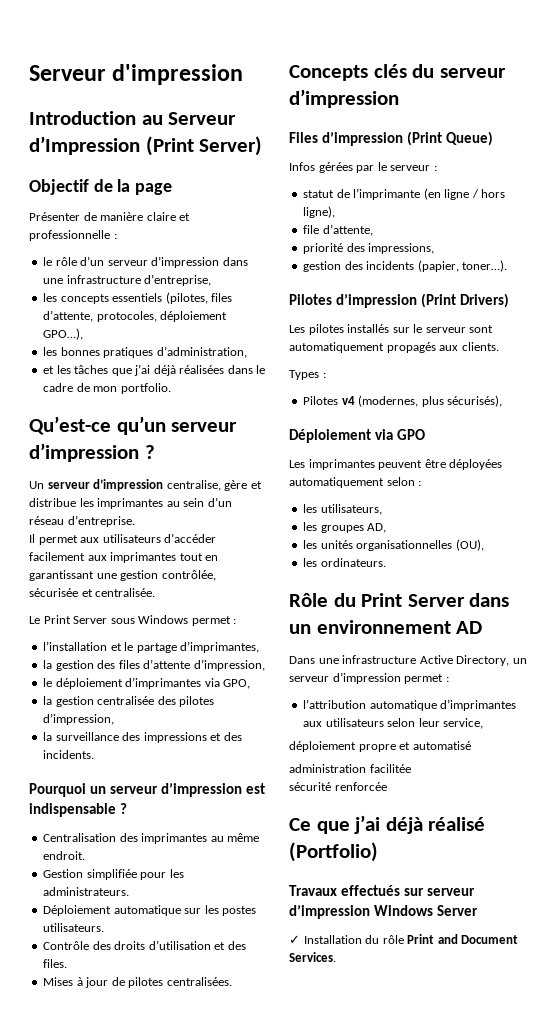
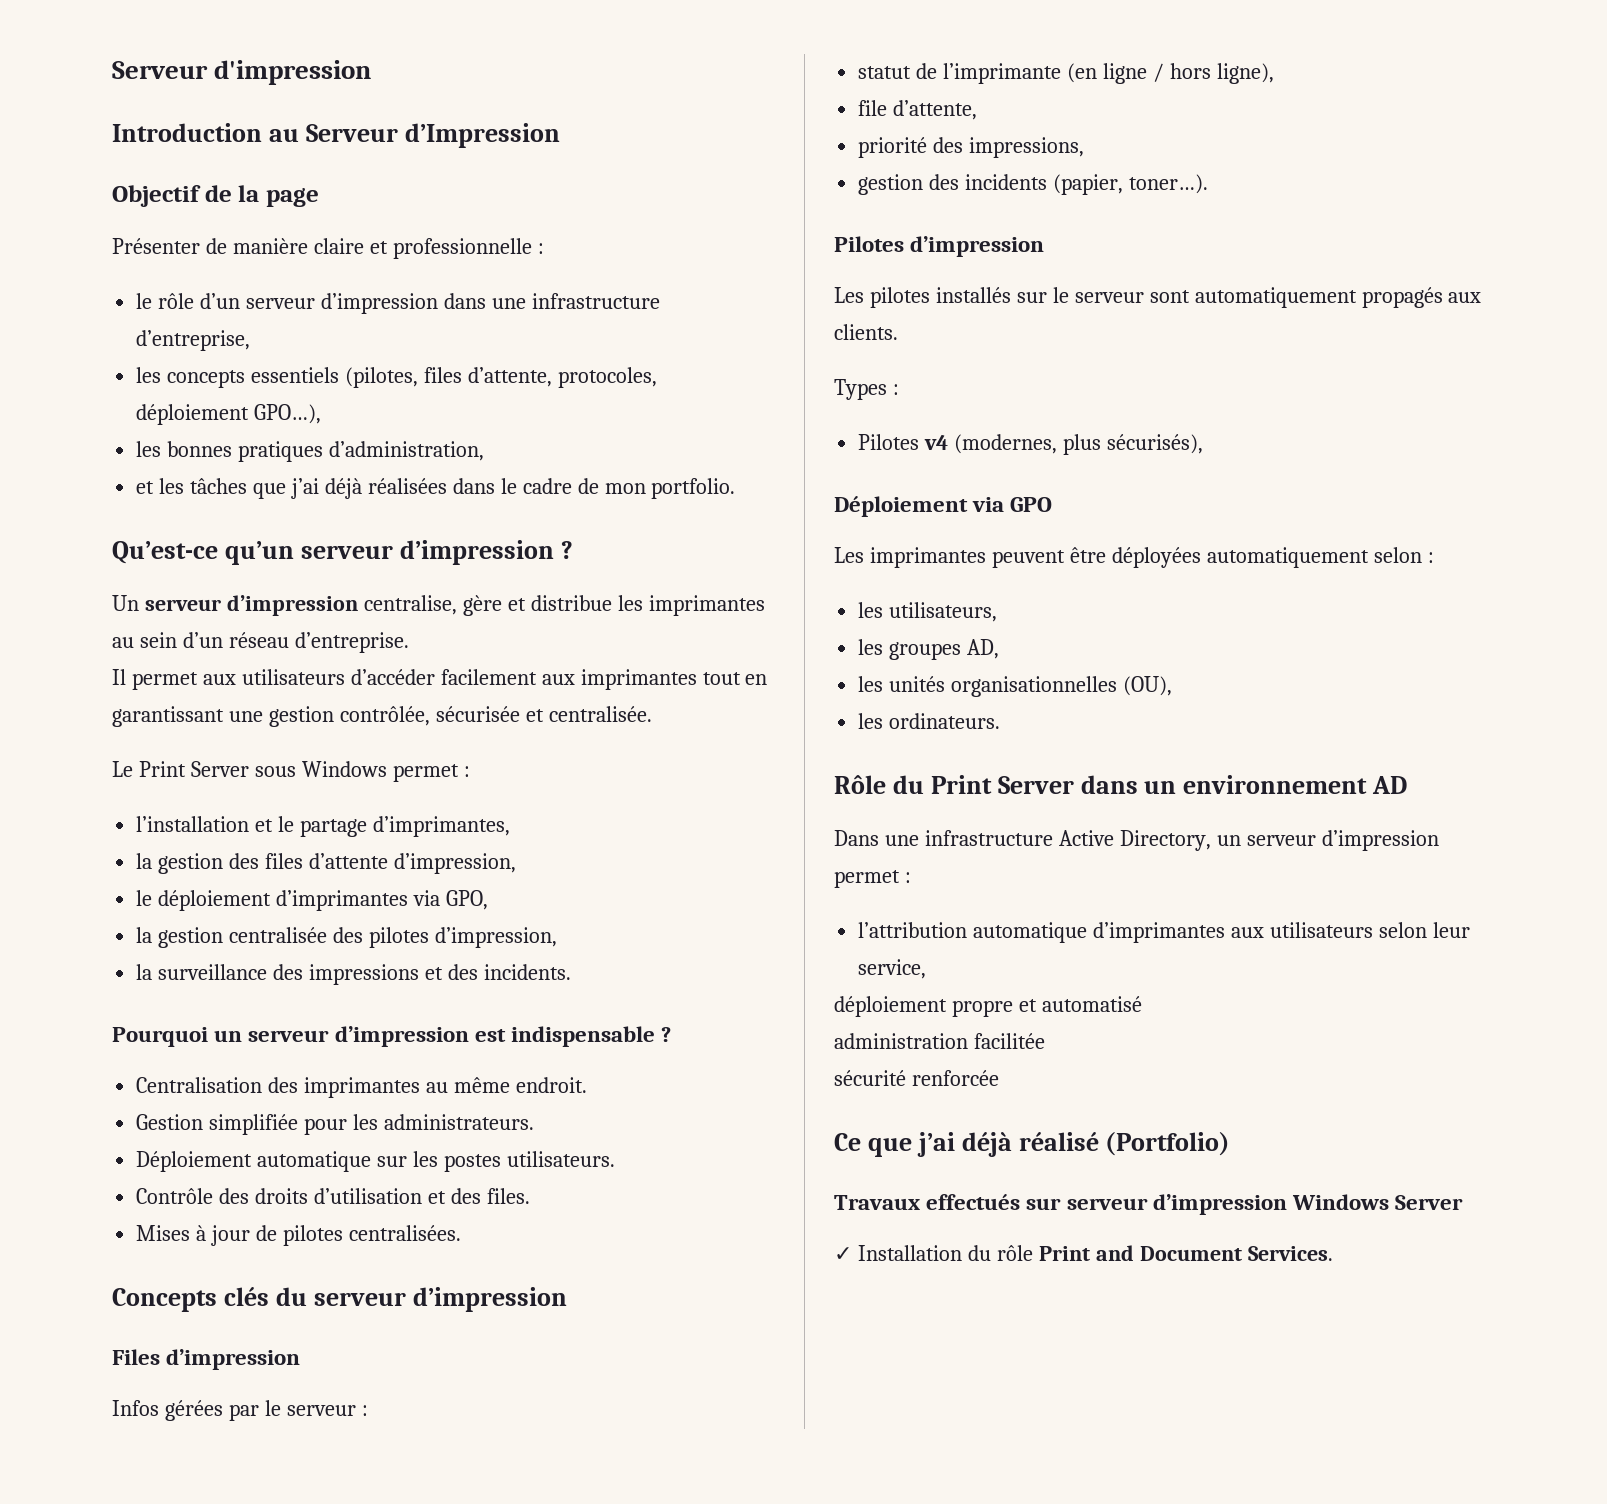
- Introduction au Serveur d’Impression (Print Server)
+ Introduction au Serveur d’Impression
- Files d’impression (Print Queue)
+ Files d’impression
- Pilotes d’impression (Print Drivers)
+ Pilotes d’impression

